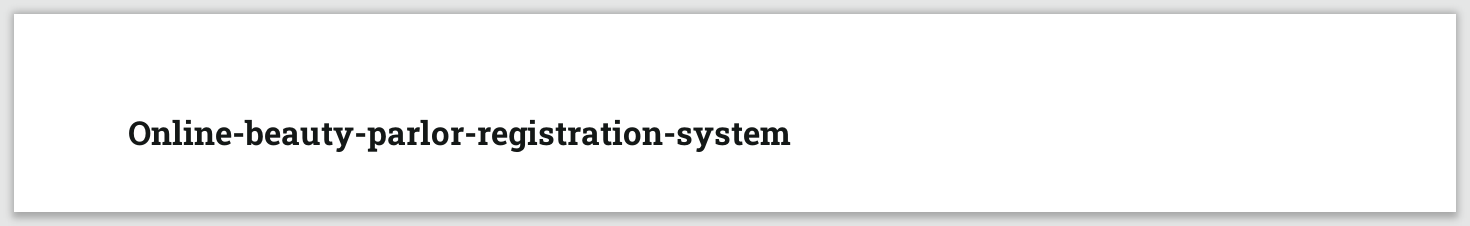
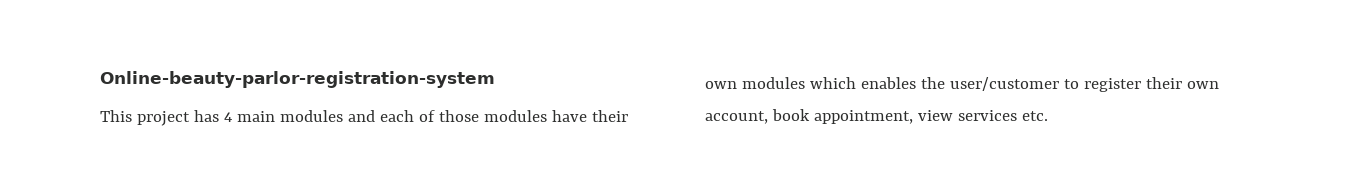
+ This project has 4 main modules and each of those modules have their own modules which enables the user/customer to register their own account, book appointment, view services etc.

